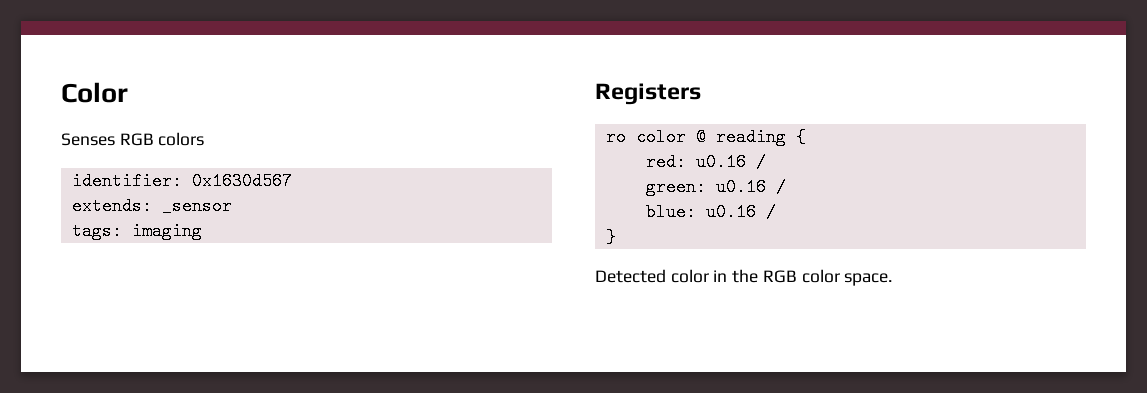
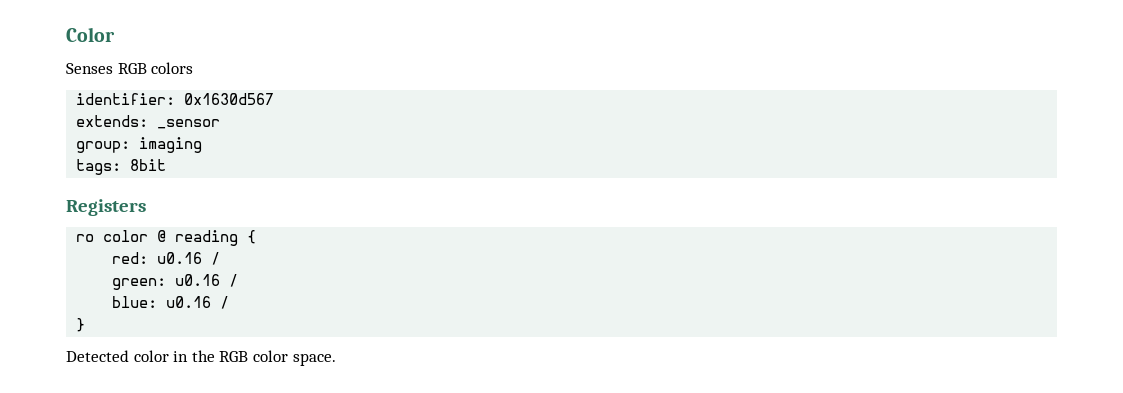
+ group: imaging
- tags: imaging
+ tags: 8bit

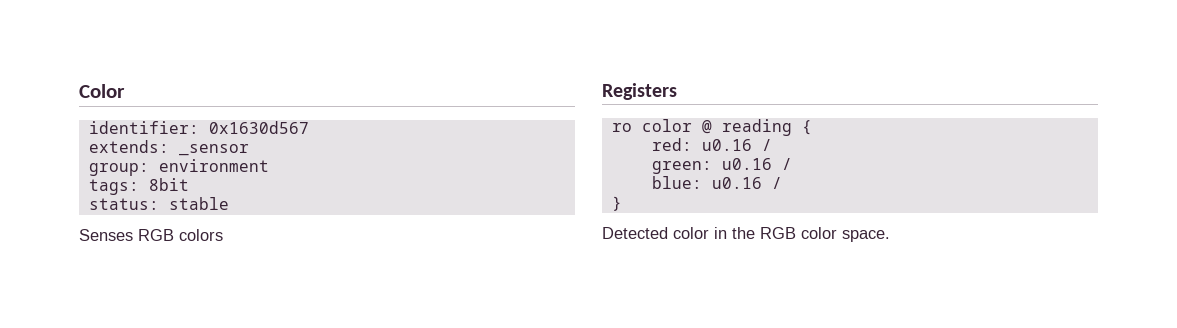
- Senses RGB colors
- group: imaging
+ group: environment
+ status: stable
+ Senses RGB colors

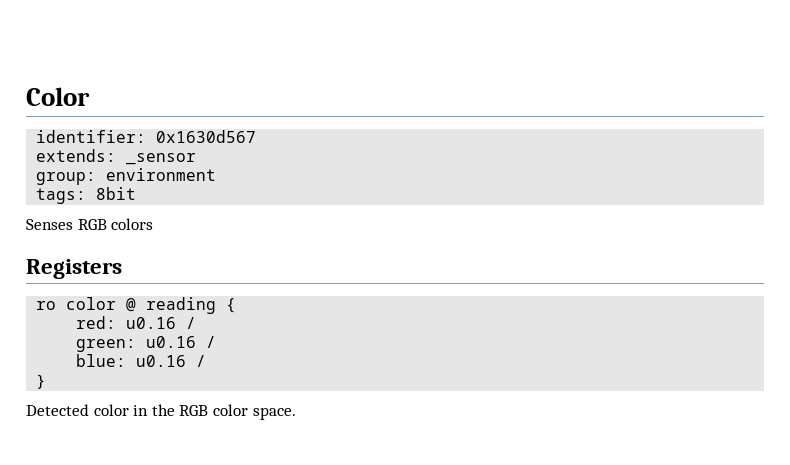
- status: stable

